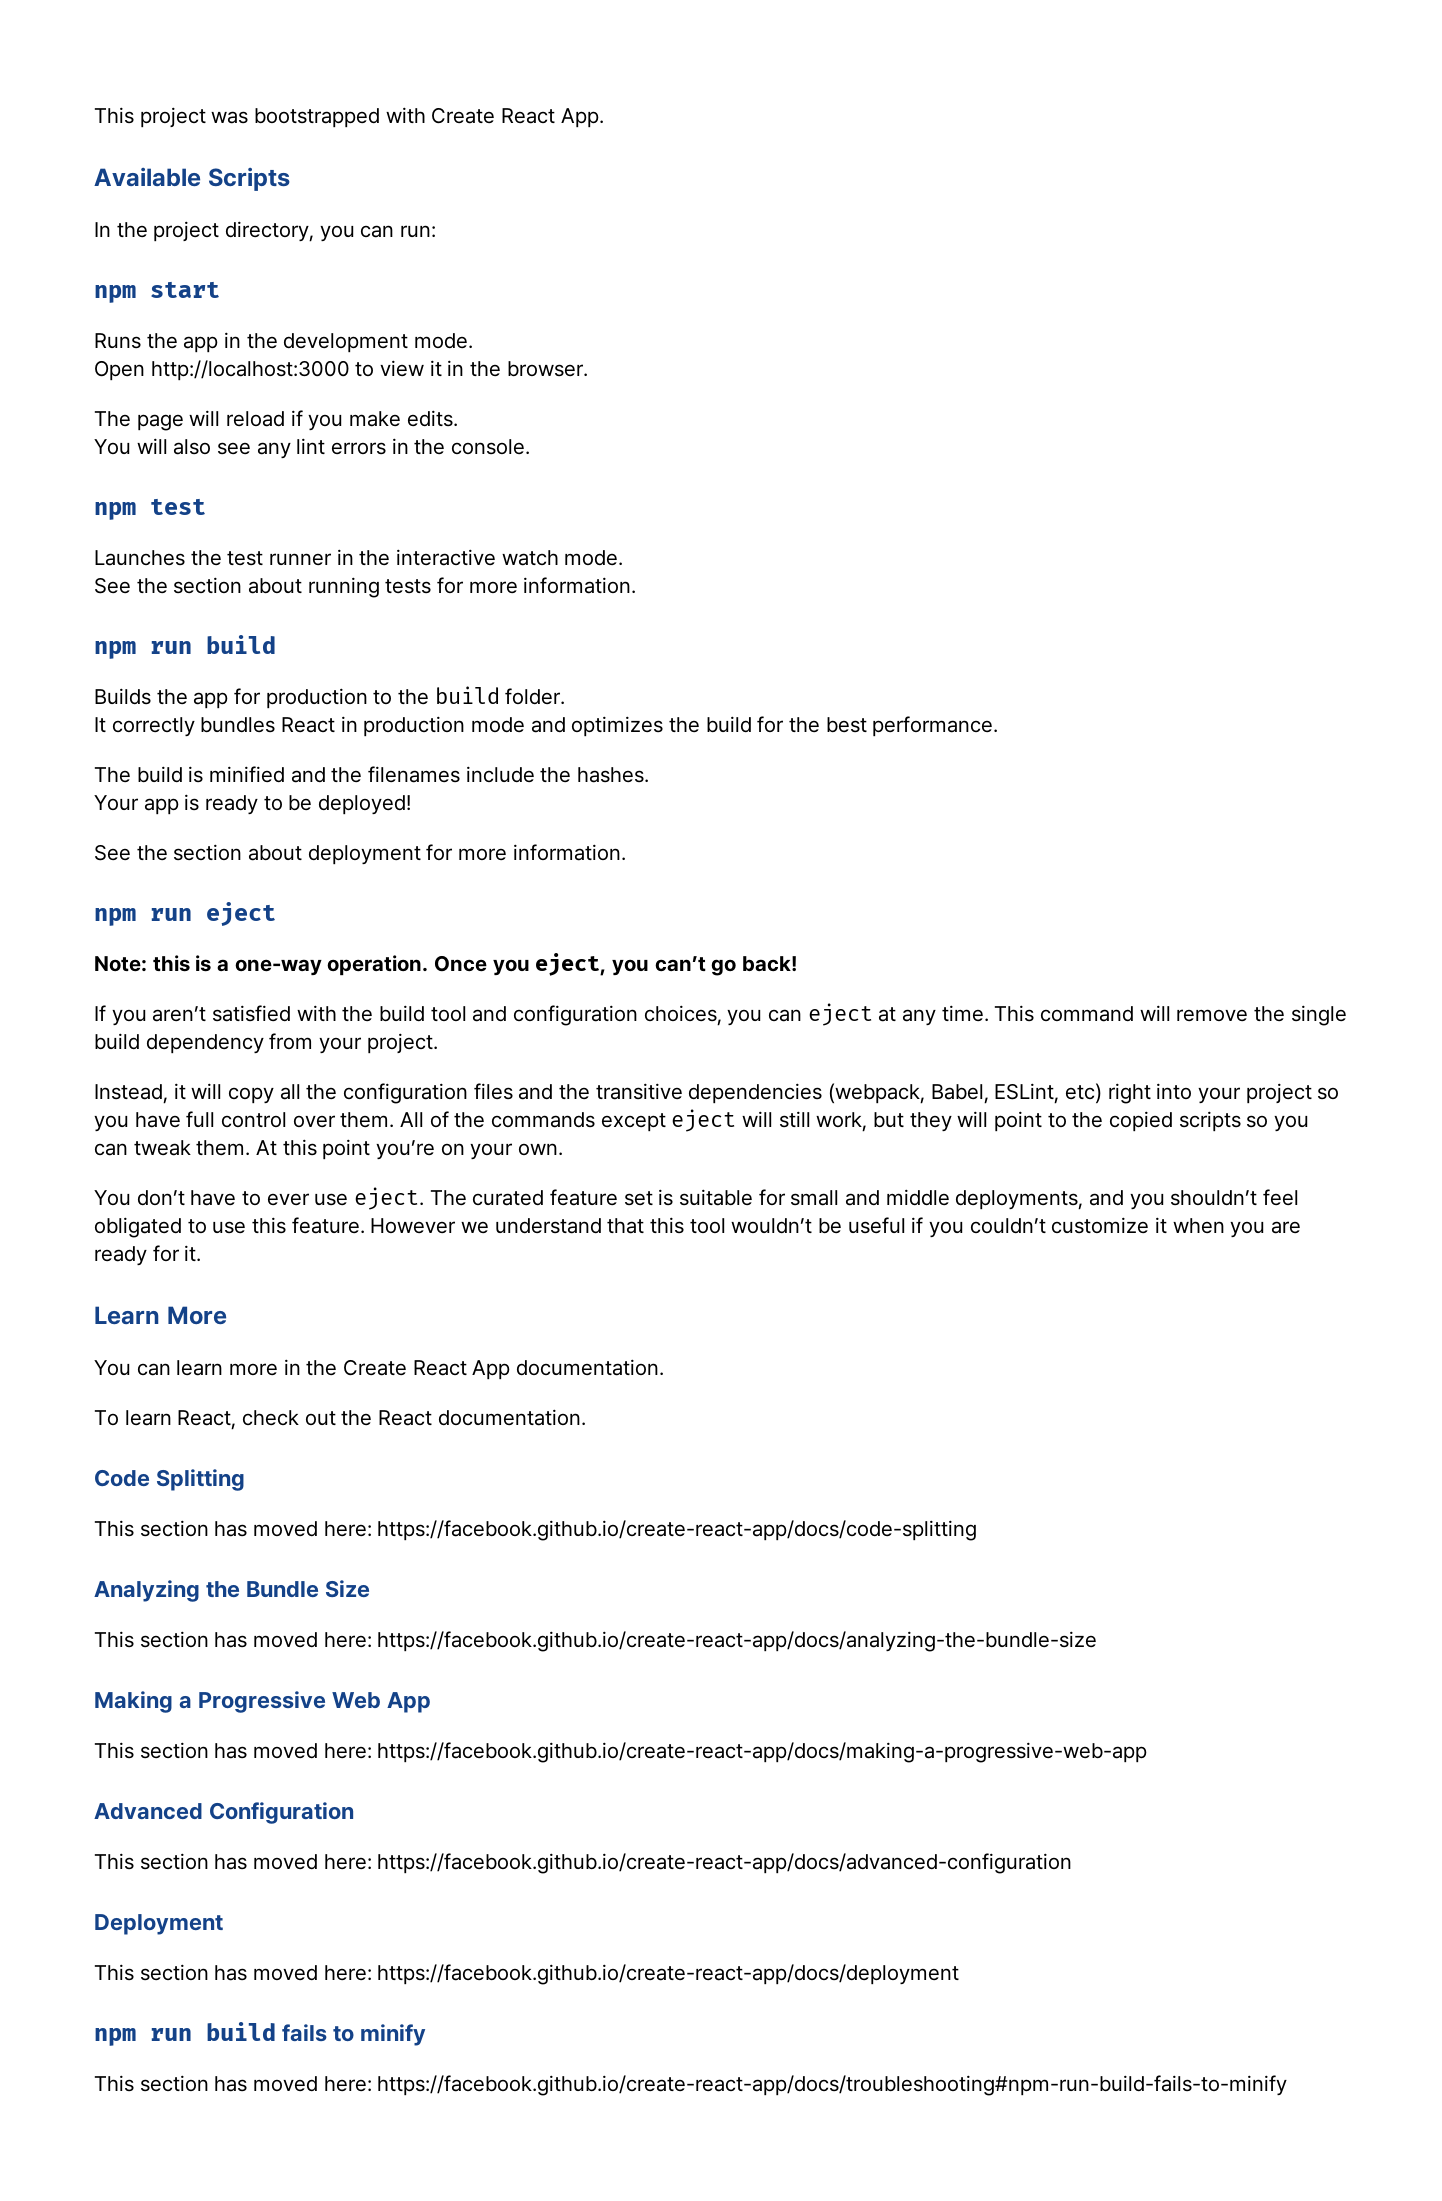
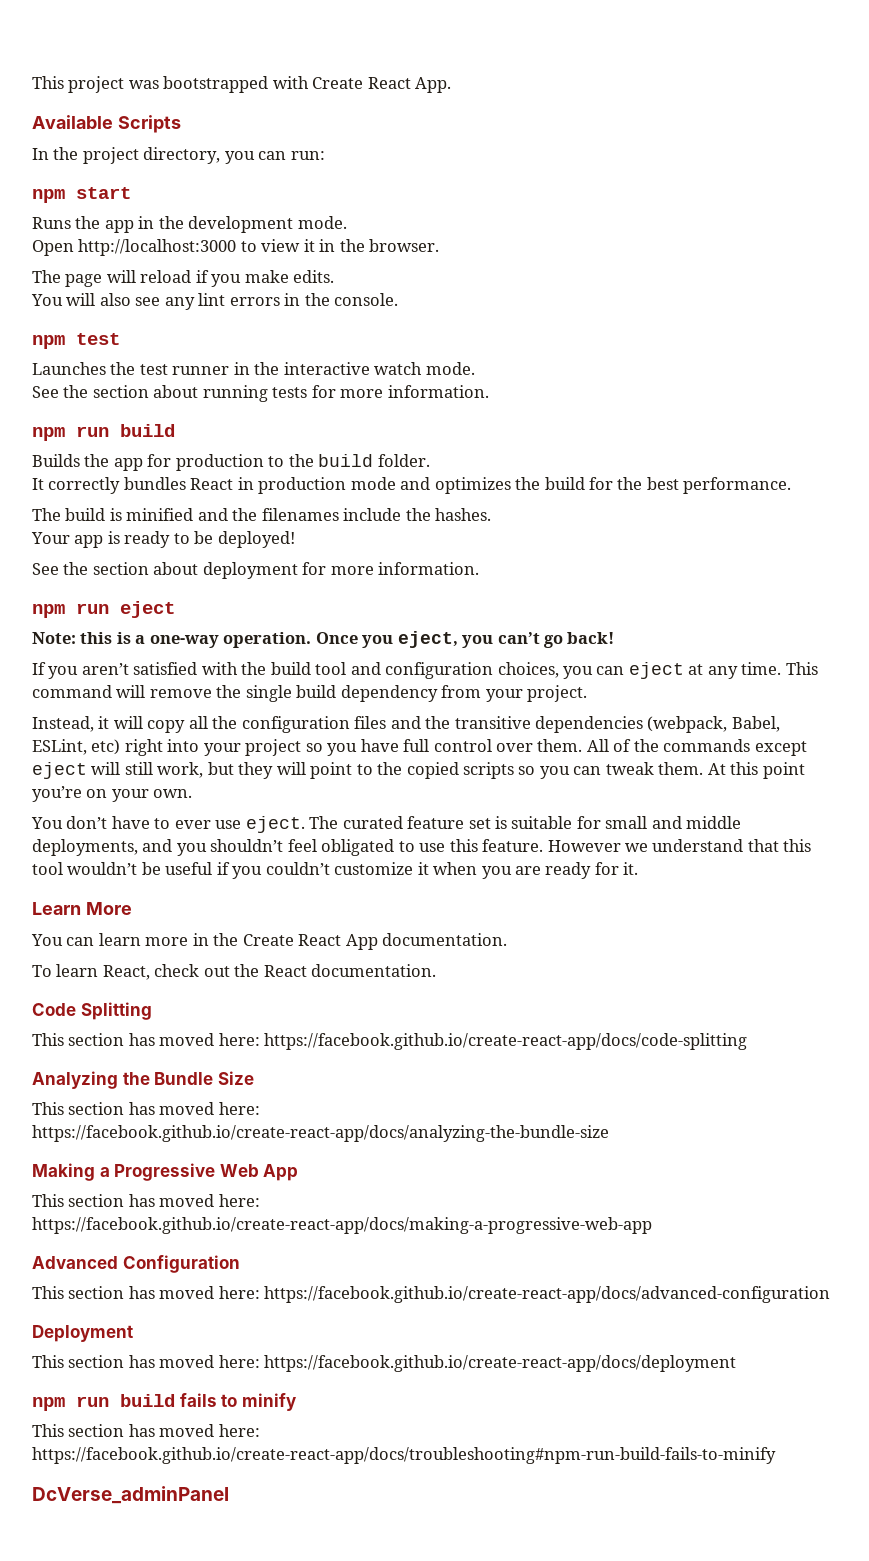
+ DcVerse_adminPanel

